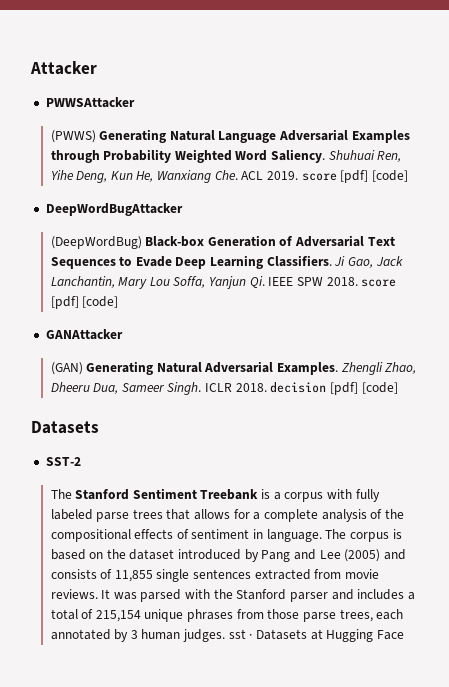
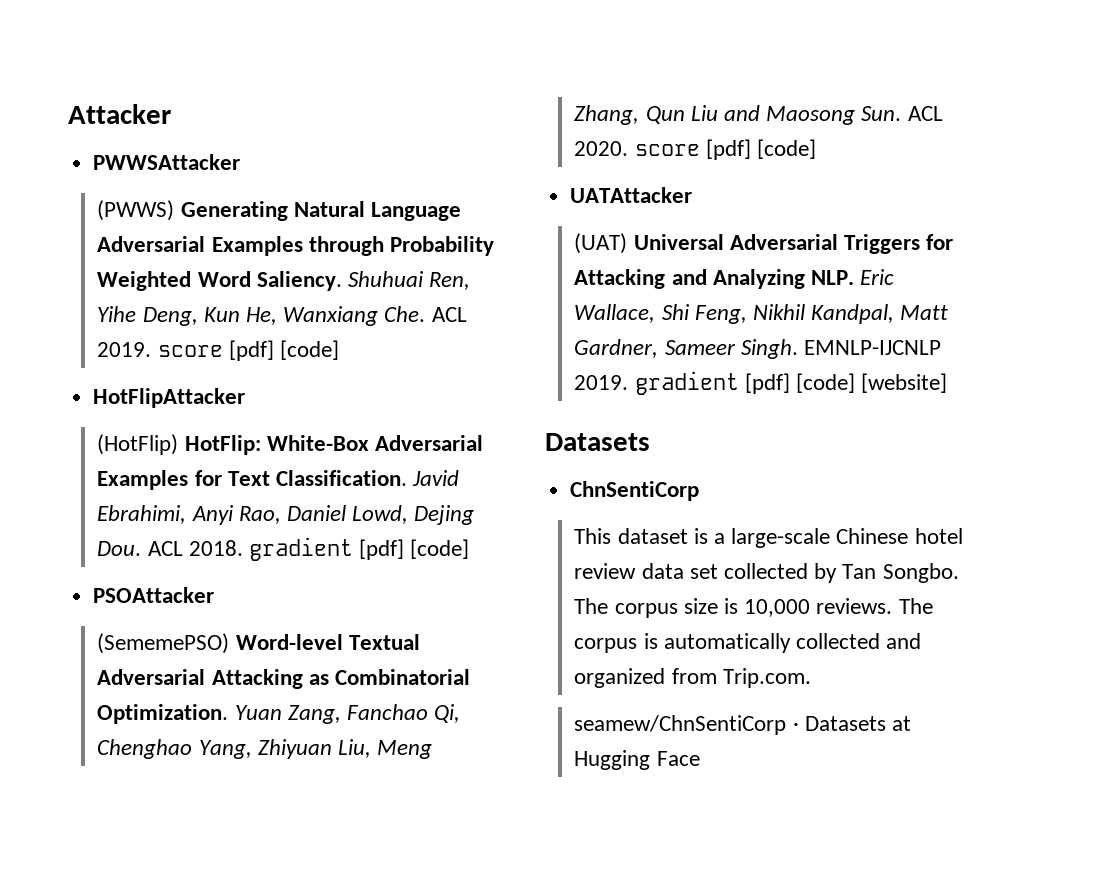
- DeepWordBugAttacker
- (DeepWordBug) Black-box Generation of Adversarial Text Sequences to Evade Deep Learning Classifiers. Ji Gao, Jack Lanchantin, Mary Lou Soffa, Yanjun Qi. IEEE SPW 2018. score [pdf] [code]
- GANAttacker
- (GAN) Generating Natural Adversarial Examples. Zhengli Zhao, Dheeru Dua, Sameer Singh. ICLR 2018. decision [pdf] [code]
+ HotFlipAttacker
+ (HotFlip) HotFlip: White-Box Adversarial Examples for Text Classification. Javid Ebrahimi, Anyi Rao, Daniel Lowd, Dejing Dou. ACL 2018. gradient [pdf] [code]
+ PSOAttacker
+ (SememePSO) Word-level Textual Adversarial Attacking as Combinatorial Optimization. Yuan Zang, Fanchao Qi, Chenghao Yang, Zhiyuan Liu, Meng Zhang, Qun Liu and Maosong Sun. ACL 2020. score [pdf] [code]
+ UATAttacker
+ (UAT) Universal Adversarial Triggers for Attacking and Analyzing NLP. Eric Wallace, Shi Feng, Nikhil Kandpal, Matt Gardner, Sameer Singh. EMNLP-IJCNLP 2019. gradient [pdf] [code] [website]
- SST-2
- The Stanford Sentiment Treebank is a corpus with fully labeled parse trees that allows for a complete analysis of the compositional effects of sentiment in language. The corpus is based on the dataset introduced by Pang and Lee (2005) and consists of 11,855 single sentences extracted from movie reviews. It was parsed with the Stanford parser and includes a total of 215,154 unique phrases from those parse trees, each annotated by 3 human judges. sst · Datasets at Hugging Face
+ ChnSentiCorp
+ This dataset is a large-scale Chinese hotel review data set collected by Tan Songbo. The corpus size is 10,000 reviews. The corpus is automatically collected and organized from Trip.com.
+ seamew/ChnSentiCorp · Datasets at Hugging Face

